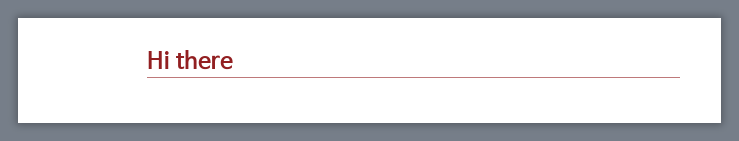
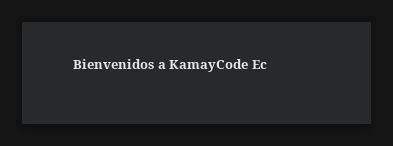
- Hi there
+ Bienvenidos a KamayCode Ec

